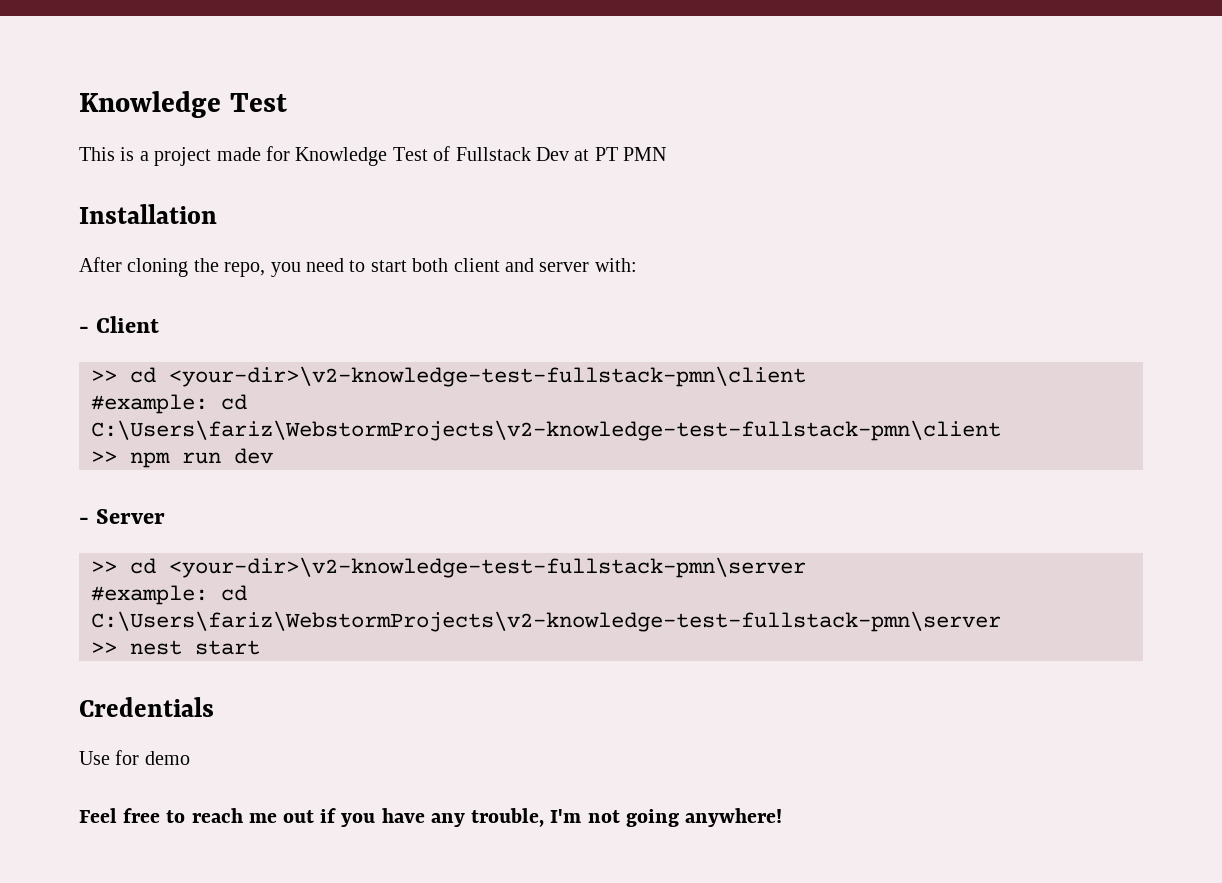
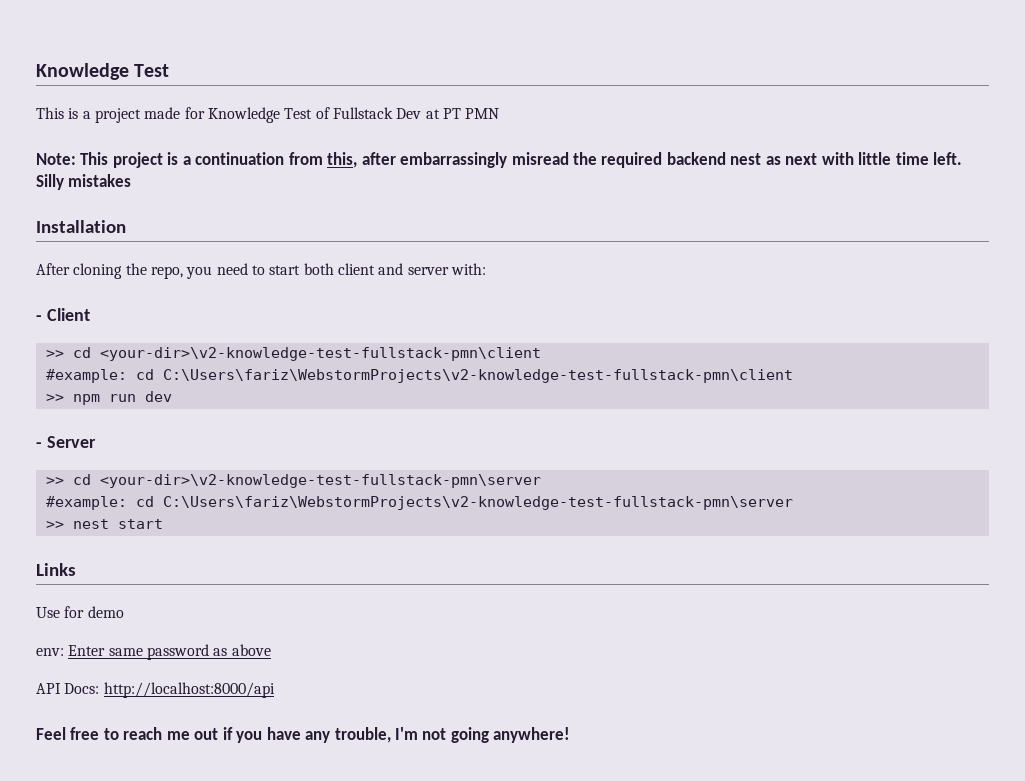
+ Note: This project is a continuation from this, after embarrassingly misread the required backend nest as next with little time left. Silly mistakes
- Credentials
+ Links
+ env: Enter same password as above
+ API Docs: http://localhost:8000/api

